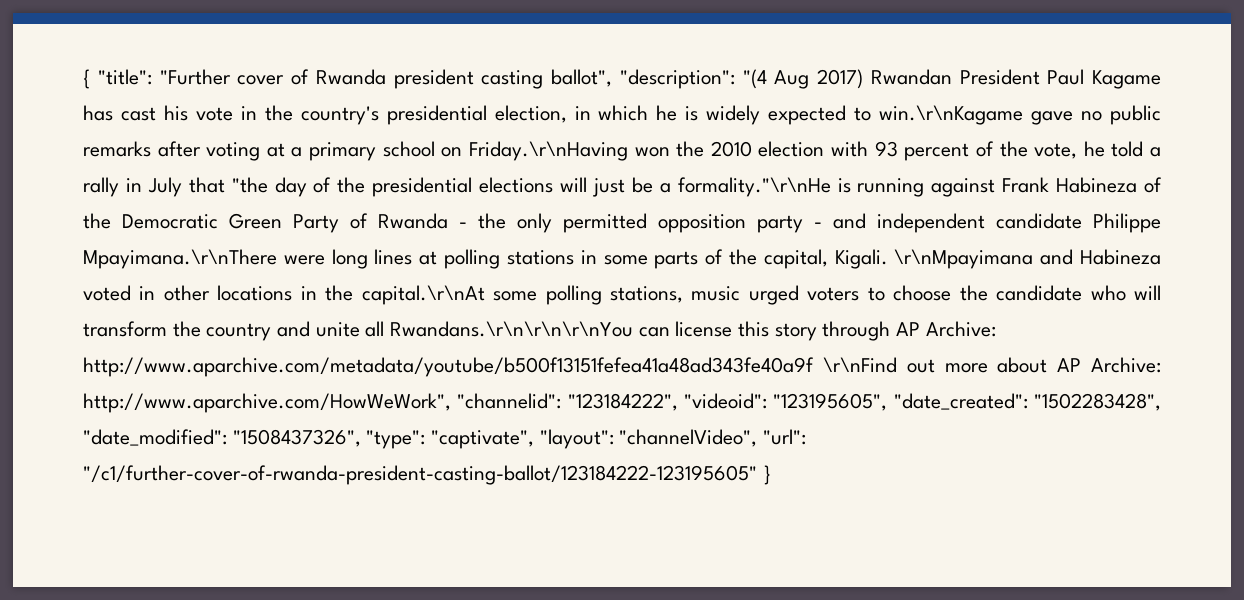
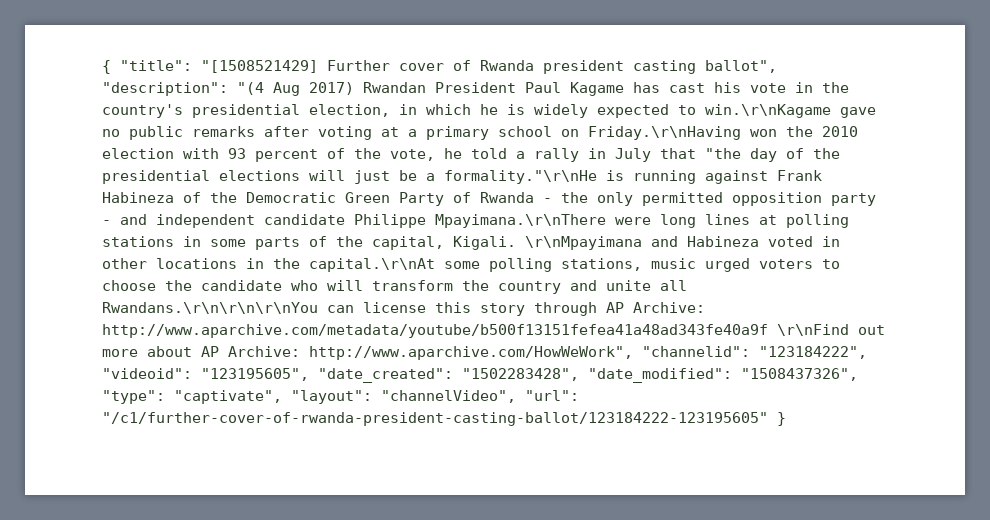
- "Further cover of Rwanda president casting ballot", "description":
+ "[1508521429] Further cover of Rwanda president casting ballot", "description":

